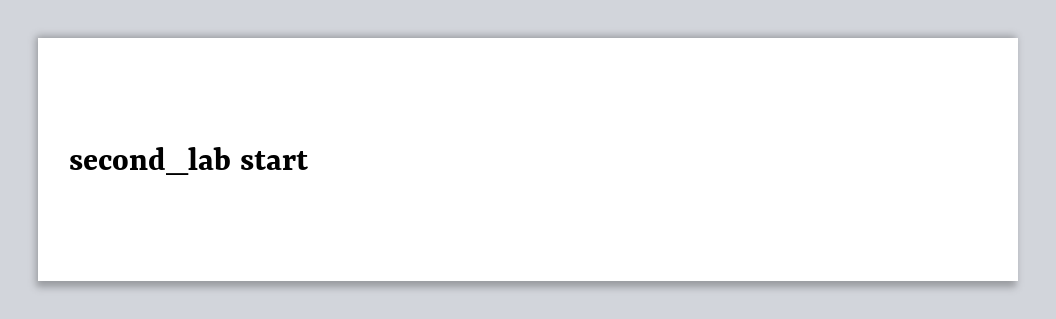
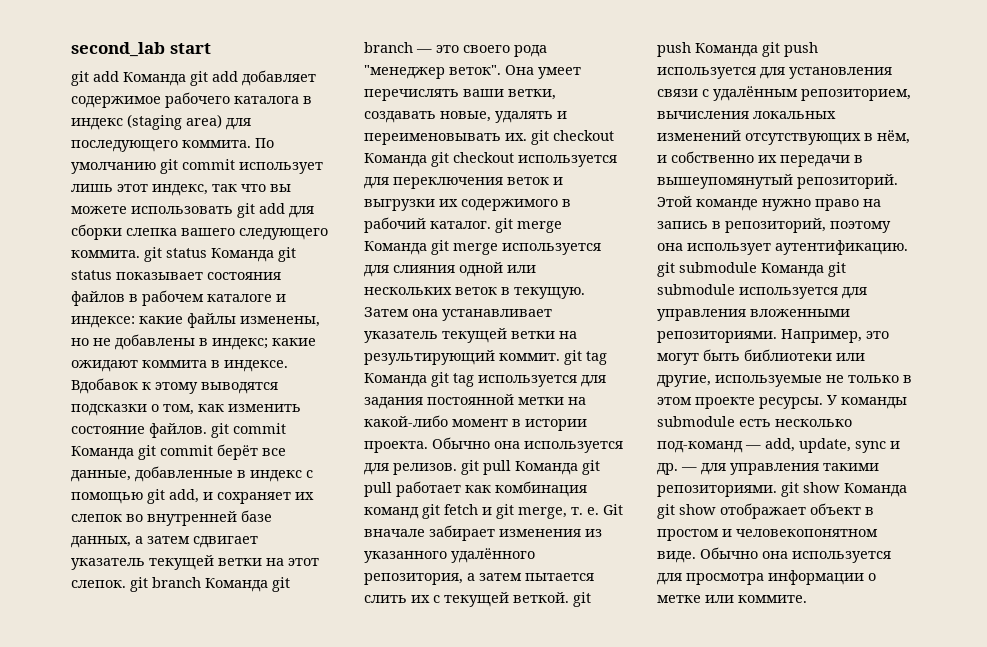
+ git add Команда git add добавляет содержимое рабочего каталога в индекс (staging area) для последующего коммита. По умолчанию git commit использует лишь этот индекс, так что вы можете использовать git add для сборки слепка вашего следующего коммита. git status Команда git status показывает состояния файлов в рабочем каталоге и индексе: какие файлы изменены, но не добавлены в индекс; какие ожидают коммита в индексе. Вдобавок к этому выводятся подсказки о том, как изменить состояние файлов. git commit Команда git commit берёт все данные, добавленные в индекс с помощью git add, и сохраняет их слепок во внутренней базе данных, а затем сдвигает указатель текущей ветки на этот слепок. git branch Команда git branch — это своего рода "менеджер веток". Она умеет перечислять ваши ветки, создавать новые, удалять и переименовывать их. git checkout Команда git checkout используется для переключения веток и выгрузки их содержимого в рабочий каталог. git merge Команда git merge используется для слияния одной или нескольких веток в текущую. Затем она устанавливает указатель текущей ветки на результирующий коммит. git tag Команда git tag используется для задания постоянной метки на какой-либо момент в истории проекта. Обычно она используется для релизов. git pull Команда git pull работает как комбинация команд git fetch и git merge, т. е. Git вначале забирает изменения из указанного удалённого репозитория, а затем пытается слить их с текущей веткой. git push Команда git push используется для установления связи с удалённым репозиторием, вычисления локальных изменений отсутствующих в нём, и собственно их передачи в вышеупомянутый репозиторий. Этой команде нужно право на запись в репозиторий, поэтому она использует аутентификацию. git submodule Команда git submodule используется для управления вложенными репозиториями. Например, это могут быть библиотеки или другие, используемые не только в этом проекте ресурсы. У команды submodule есть несколько под-команд — add, update, sync и др. — для управления такими репозиториями. git show Команда git show отображает объект в простом и человекопонятном виде. Обычно она используется для просмотра информации о метке или коммите.

